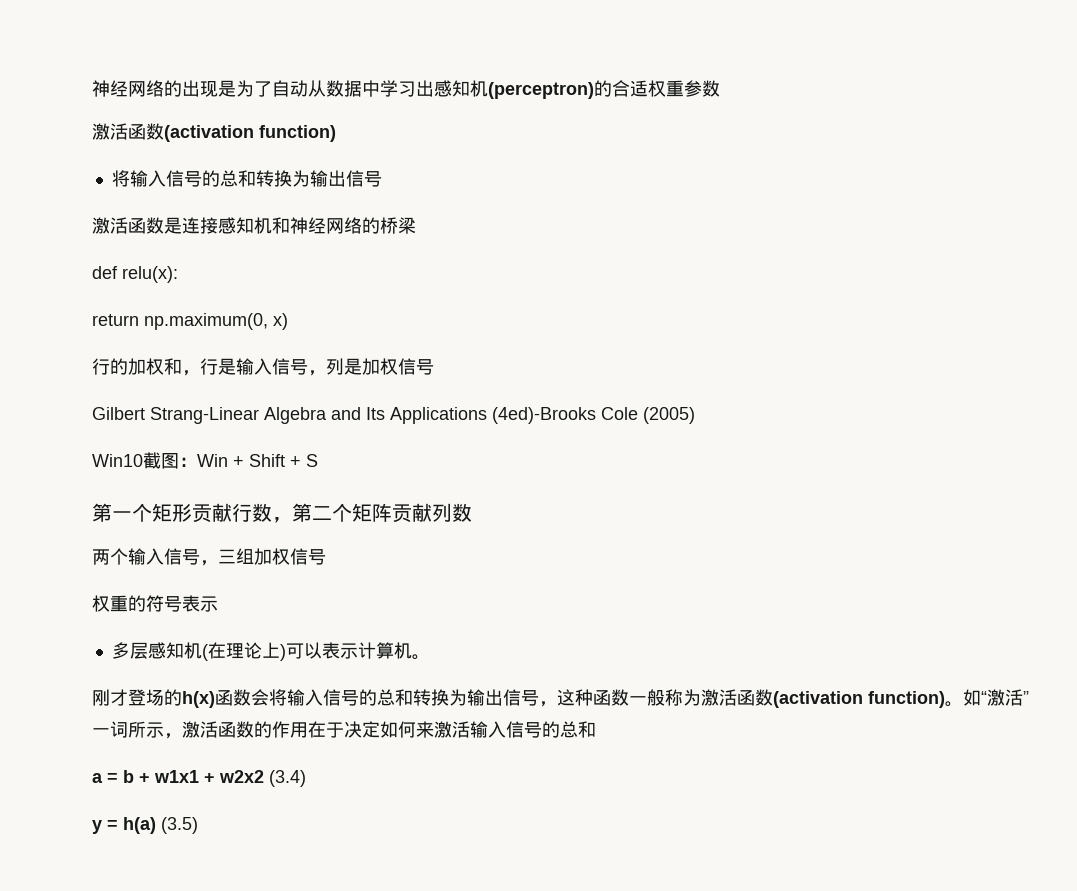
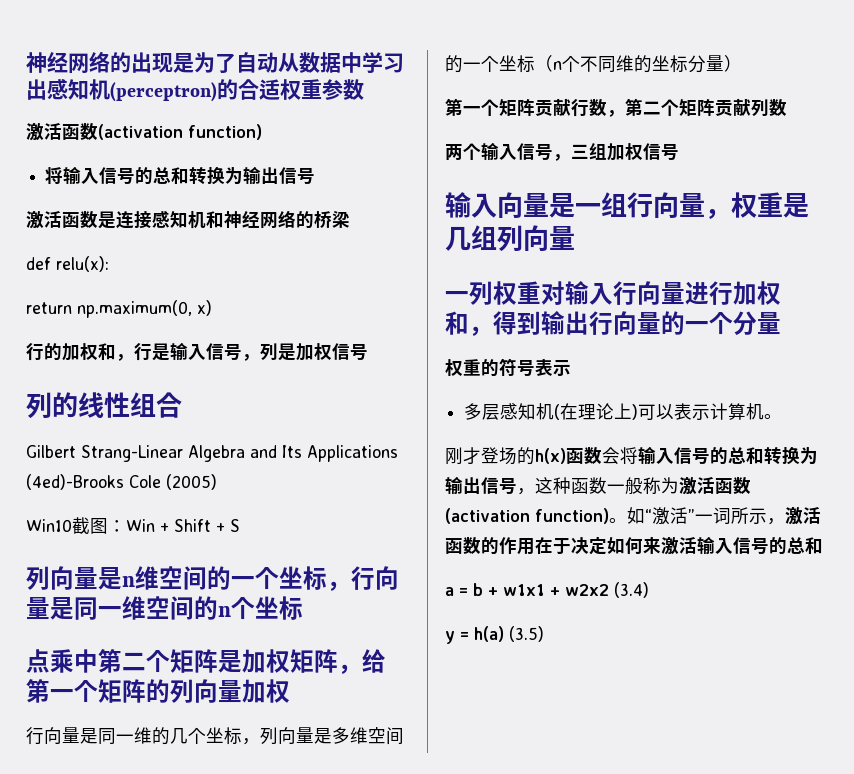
+ 列的线性组合
- 第一个矩形贡献行数，第二个矩阵贡献列数
+ 列向量是n维空间的一个坐标，行向量是同一维空间的n个坐标
+ 点乘中第二个矩阵是加权矩阵，给第一个矩阵的列向量加权
+ 行向量是同一维的几个坐标，列向量是多维空间的一个坐标（n个不同维的坐标分量）
+ 第一个矩阵贡献行数，第二个矩阵贡献列数
+ 输入向量是一组行向量，权重是几组列向量
+ 一列权重对输入行向量进行加权和，得到输出行向量的一个分量

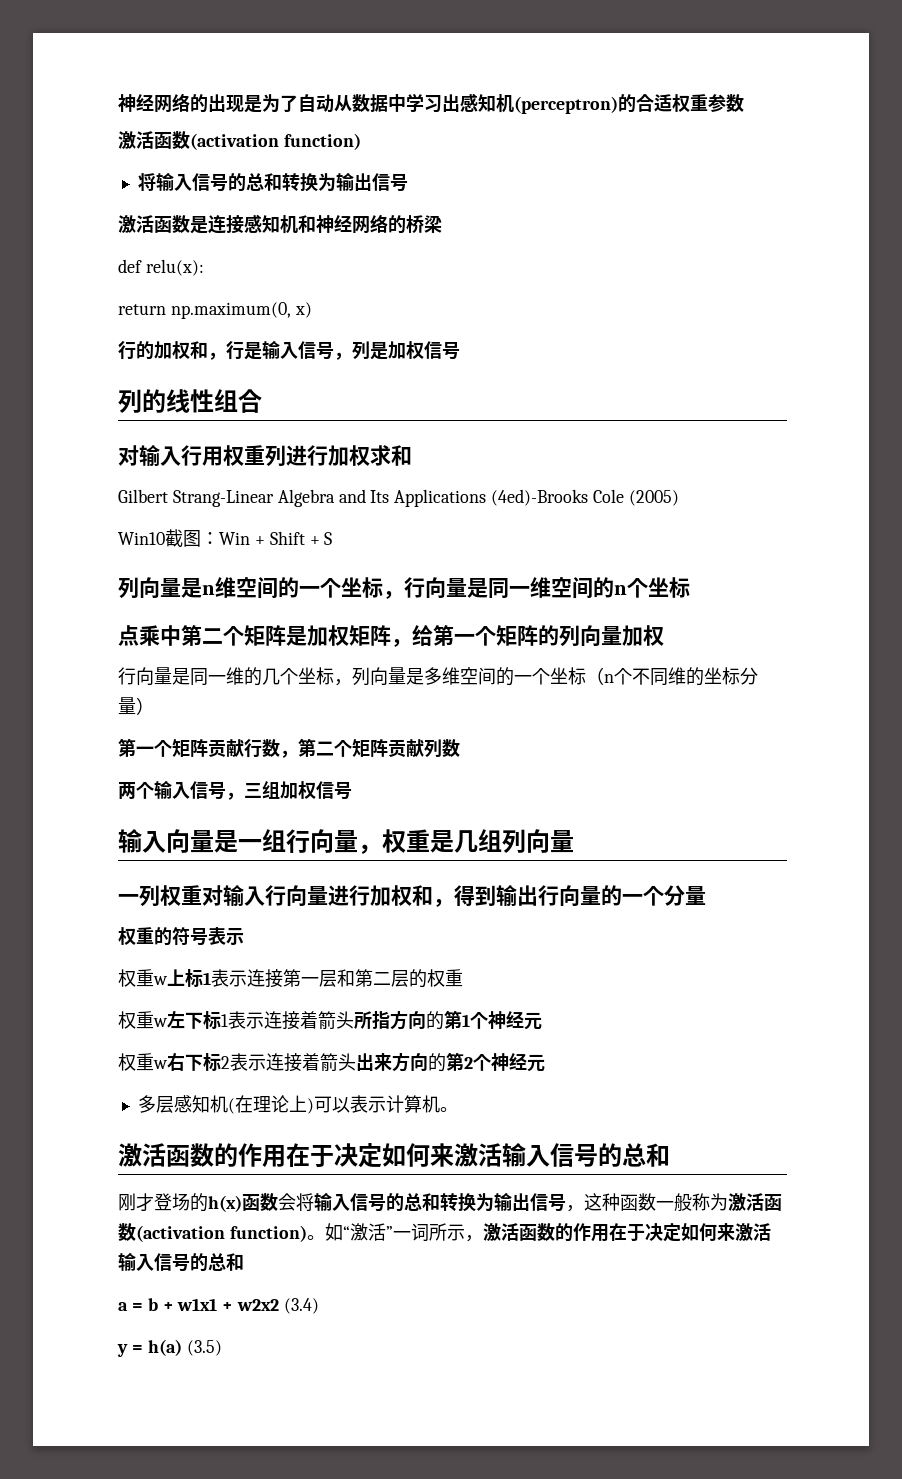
+ 对输入行用权重列进行加权求和
+ 权重w上标1表示连接第一层和第二层的权重
+ 权重w左下标1表示连接着箭头所指方向的第1个神经元
+ 权重w右下标2表示连接着箭头出来方向的第2个神经元
  多层感知机(在理论上)可以表示计算机。
+ 激活函数的作用在于决定如何来激活输入信号的总和

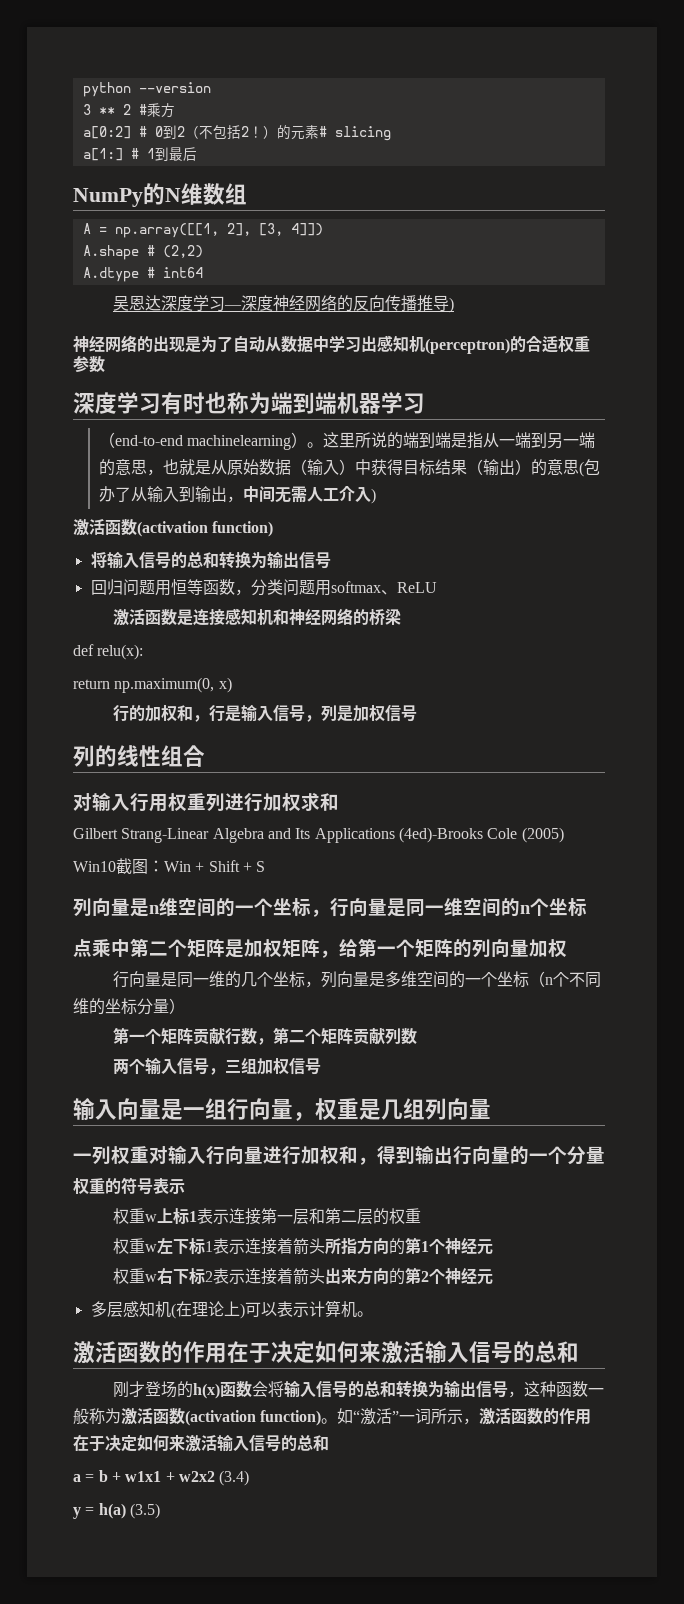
+ python --version
+ 3 ** 2 #乘方
+ a[0:2] # 0到2（不包括2！）的元素# slicing
+ a[1:] # 1到最后
+ NumPy的N维数组
+ A = np.array([[1, 2], [3, 4]])
+ A.shape # (2,2)
+ A.dtype # int64
+ 吴恩达深度学习—深度神经网络的反向传播推导)
+ 深度学习有时也称为端到端机器学习
+ （end-to-end machinelearning）。这里所说的端到端是指从一端到另一端的意思，也就是从原始数据（输入）中获得目标结果（输出）的意思(包办了从输入到输出，中间无需人工介入)
+ 回归问题用恒等函数，分类问题用softmax、ReLU

